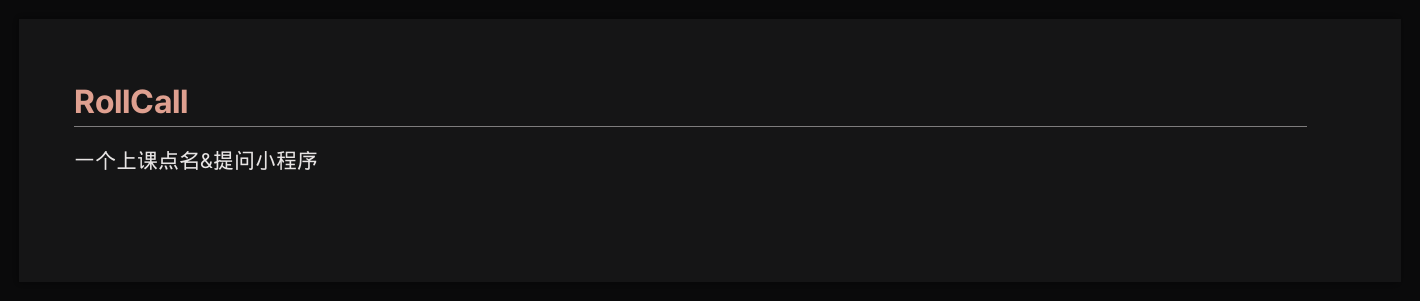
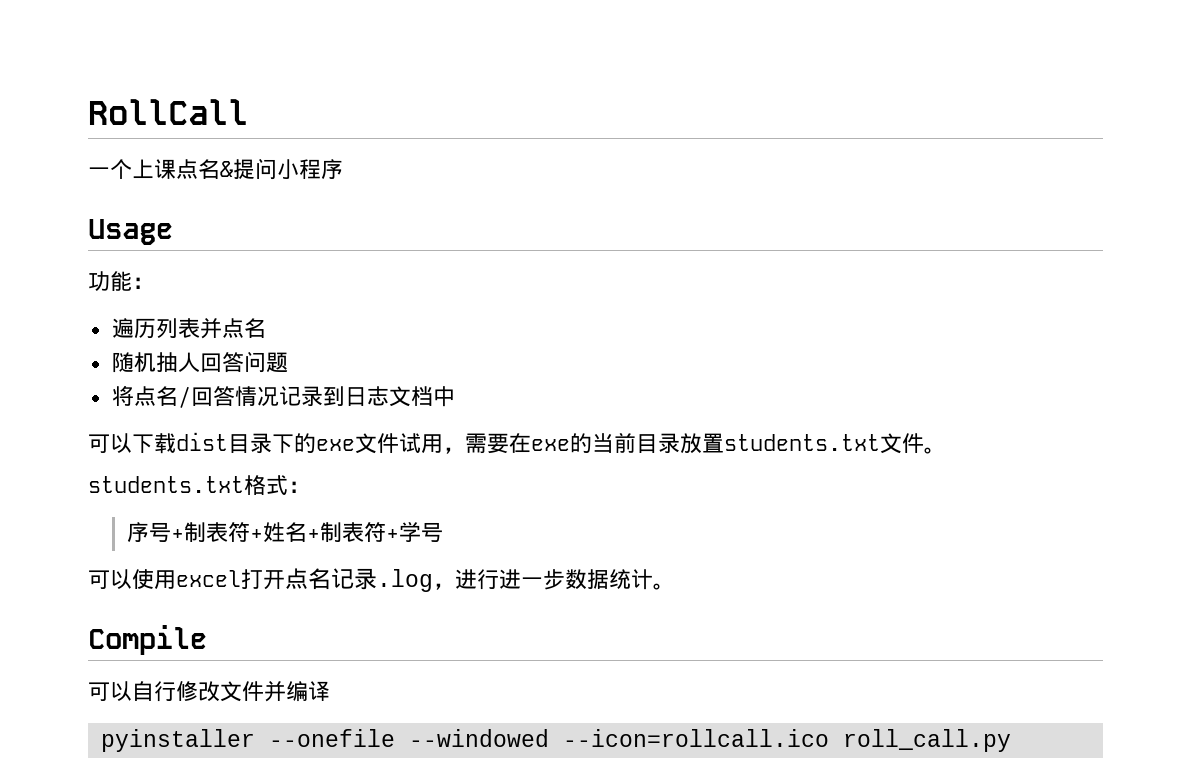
+ Usage
+ 功能：
+ 遍历列表并点名
+ 随机抽人回答问题
+ 将点名/回答情况记录到日志文档中
+ 可以下载dist目录下的exe文件试用，需要在exe的当前目录放置students.txt文件。
+ students.txt格式：
+ 序号+制表符+姓名+制表符+学号
+ 可以使用excel打开点名记录.log，进行进一步数据统计。
+ Compile
+ 可以自行修改文件并编译
+ pyinstaller --onefile --windowed --icon=rollcall.ico roll_call.py

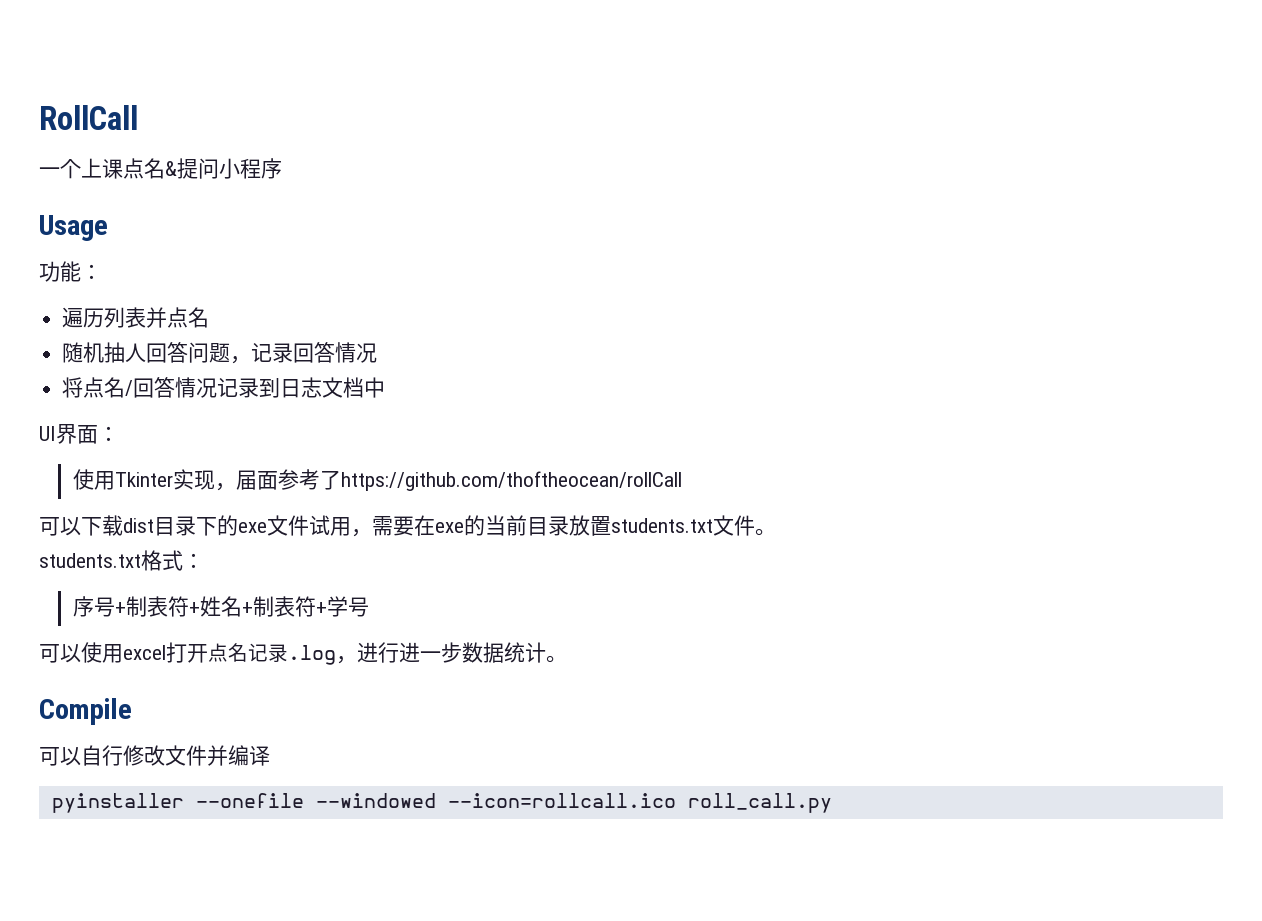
- 随机抽人回答问题
+ 随机抽人回答问题，记录回答情况
+ UI界面：
+ 使用Tkinter实现，届面参考了https://github.com/thoftheocean/rollCall

